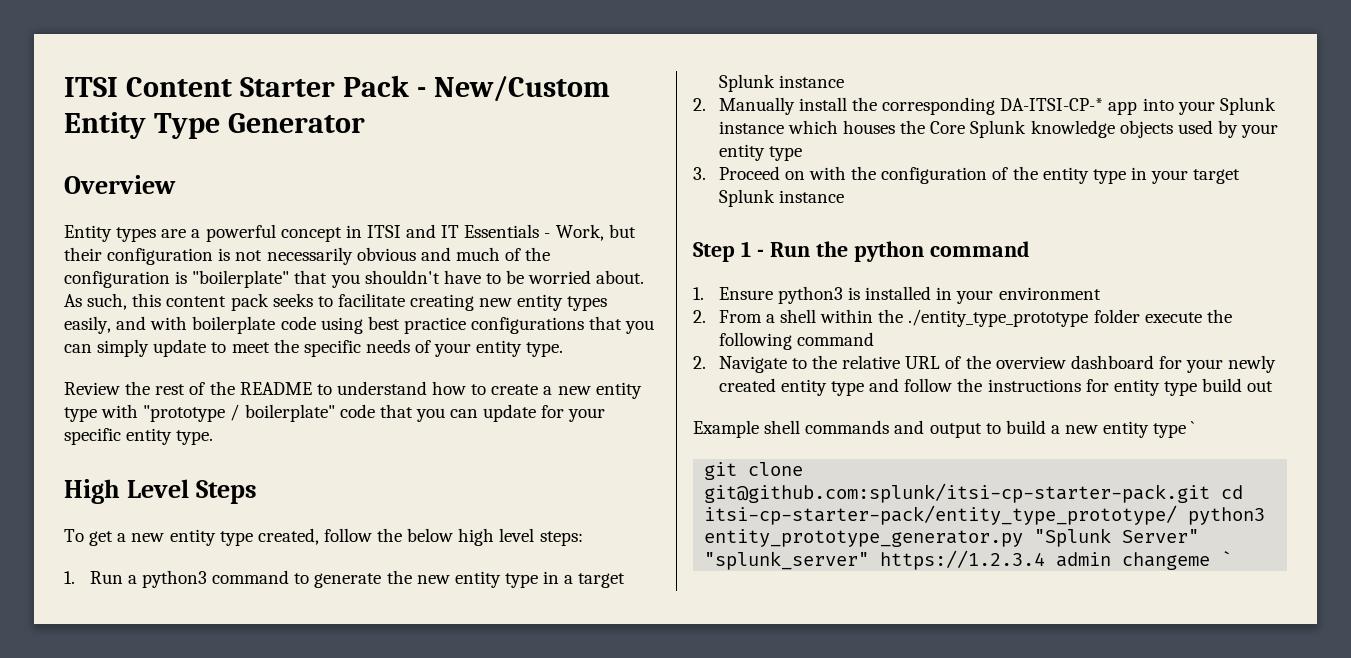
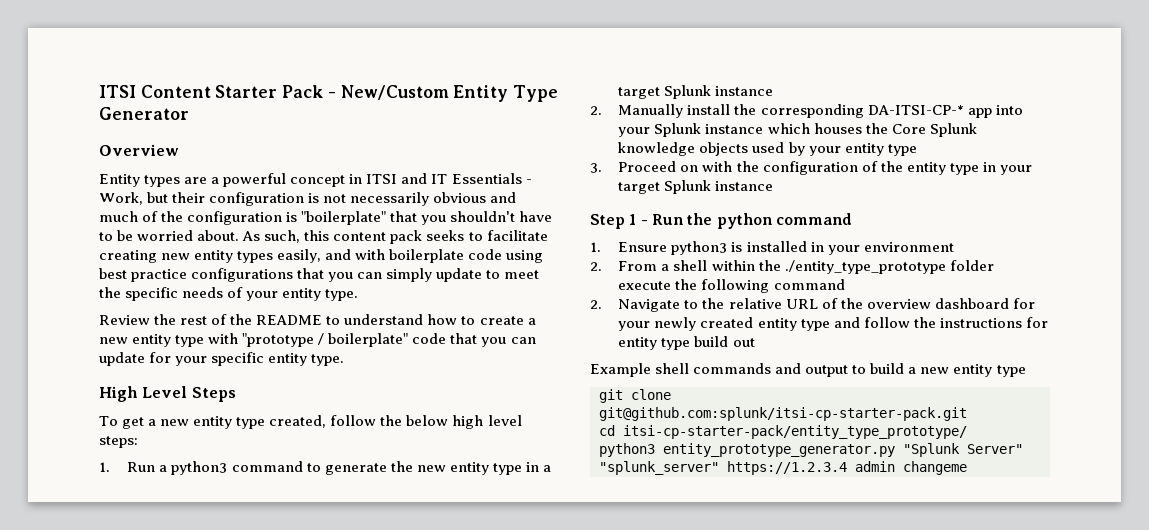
- Example shell commands and output to build a new entity type `
+ Example shell commands and output to build a new entity type
- git clone git@github.com:splunk/itsi-cp-starter-pack.git cd itsi-cp-starter-pack/entity_type_prototype/ python3 entity_prototype_generator.py "Splunk Server" "splunk_server" https://1.2.3.4 admin changeme `
+ git clone git@github.com:splunk/itsi-cp-starter-pack.git
+ cd itsi-cp-starter-pack/entity_type_prototype/
+ python3 entity_prototype_generator.py "Splunk Server" "splunk_server" https://1.2.3.4 admin changeme

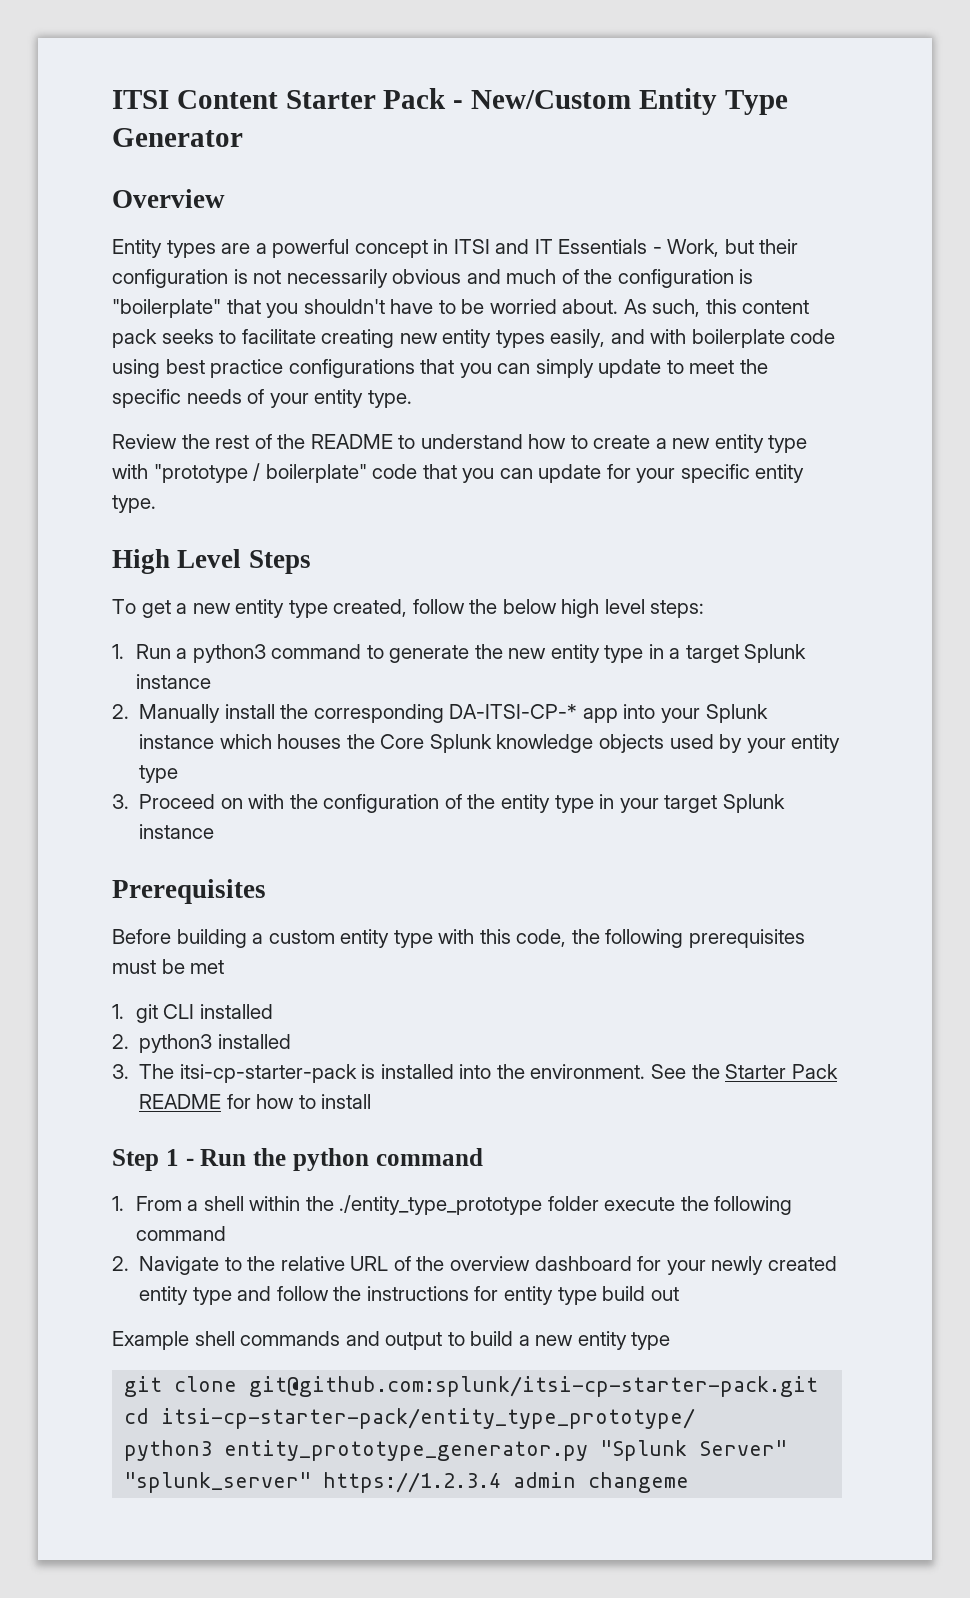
+ Prerequisites
+ Before building a custom entity type with this code, the following prerequisites must be met
+ 1. git CLI installed
+ 2. python3 installed
+ 3. The itsi-cp-starter-pack is installed into the environment. See the Starter Pack README for how to install
- 1. Ensure python3 is installed in your environment
- 2. From a shell within the ./entity_type_prototype folder execute the following command
+ 1. From a shell within the ./entity_type_prototype folder execute the following command

